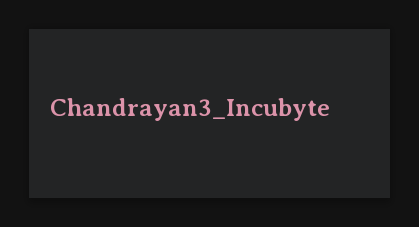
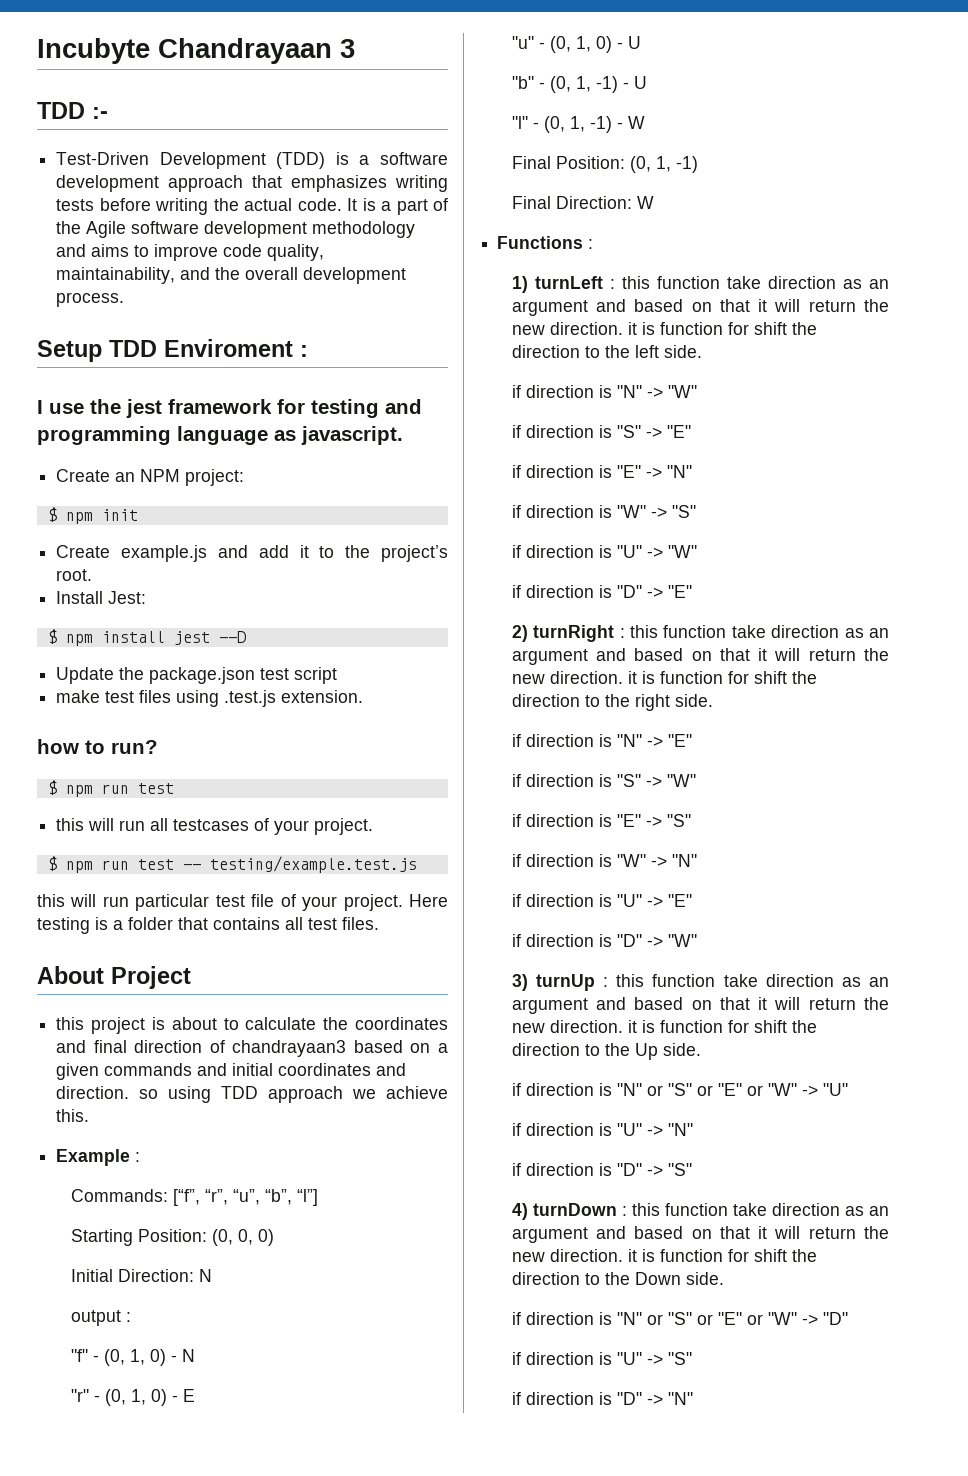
- Chandrayan3_Incubyte
+ Incubyte Chandrayaan 3
+ TDD :-
+ Test-Driven Development (TDD) is a software development approach that emphasizes writing tests before writing the actual code. It is a part of the Agile software development methodology and aims to improve code quality, maintainability, and the overall development process.
+ Setup TDD Enviroment :
+ I use the jest framework for testing and programming language as javascript.
+ Create an NPM project:
+ $ npm init
+ Create example.js and add it to the project’s root.
+ Install Jest:
+ $ npm install jest --D
+ Update the package.json test script
+ make test files using .test.js extension.
+ how to run?
+ $ npm run test
+ this will run all testcases of your project.
+ $ npm run test -- testing/example.test.js
+ this will run particular test file of your project. Here testing is a folder that contains all test files.
+ About Project
+ this project is about to calculate the coordinates and final direction of chandrayaan3 based on a given commands and initial coordinates and direction. so using TDD approach we achieve this.
+ Example :
+ Commands: [“f”, “r”, “u”, “b”, “l”]
+ Starting Position: (0, 0, 0)
+ Initial Direction: N
+ output :
+ "f" - (0, 1, 0) - N
+ "r" - (0, 1, 0) - E
+ "u" - (0, 1, 0) - U
+ "b" - (0, 1, -1) - U
+ "l" - (0, 1, -1) - W
+ Final Position: (0, 1, -1)
+ Final Direction: W
+ Functions :
+ 1) turnLeft : this function take direction as an argument and based on that it will return the new direction. it is function for shift the direction to the left side.
+ if direction is "N" -> "W"
+ if direction is "S" -> "E"
+ if direction is "E" -> "N"
+ if direction is "W" -> "S"
+ if direction is "U" -> "W"
+ if direction is "D" -> "E"
+ 2) turnRight : this function take direction as an argument and based on that it will return the new direction. it is function for shift the direction to the right side.
+ if direction is "N" -> "E"
+ if direction is "S" -> "W"
+ if direction is "E" -> "S"
+ if direction is "W" -> "N"
+ if direction is "U" -> "E"
+ if direction is "D" -> "W"
+ 3) turnUp : this function take direction as an argument and based on that it will return the new direction. it is function for shift the direction to the Up side.
+ if direction is "N" or "S" or "E" or "W" -> "U"
+ if direction is "U" -> "N"
+ if direction is "D" -> "S"
+ 4) turnDown : this function take direction as an argument and based on that it will return the new direction. it is function for shift the direction to the Down side.
+ if direction is "N" or "S" or "E" or "W" -> "D"
+ if direction is "U" -> "S"
+ if direction is "D" -> "N"

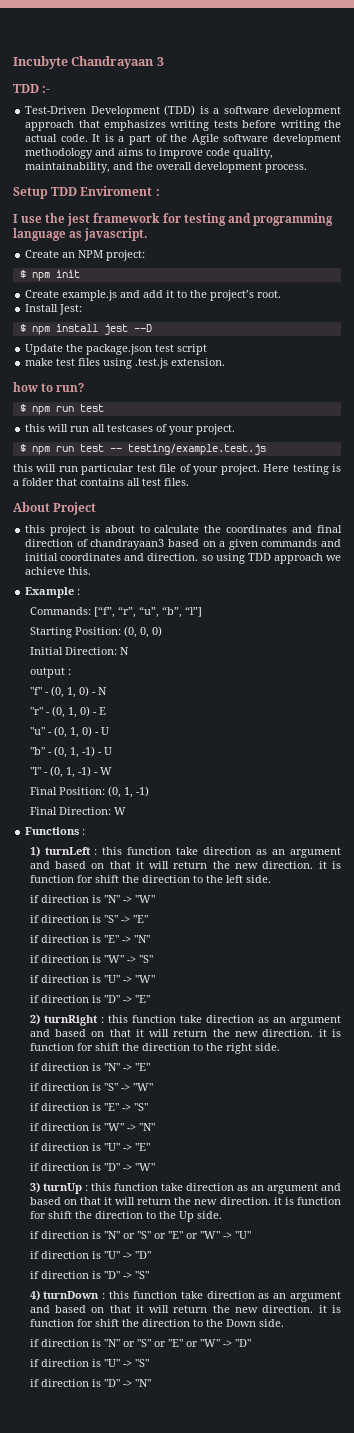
- if direction is "U" -> "N"
+ if direction is "U" -> "D"

